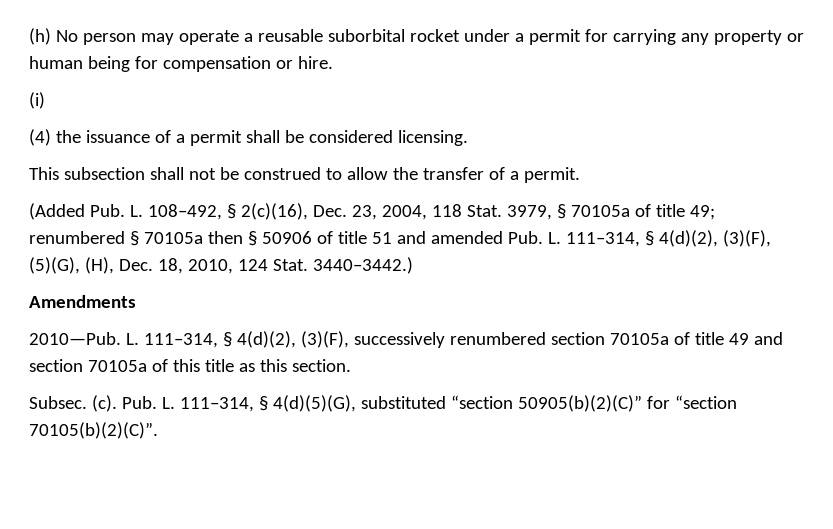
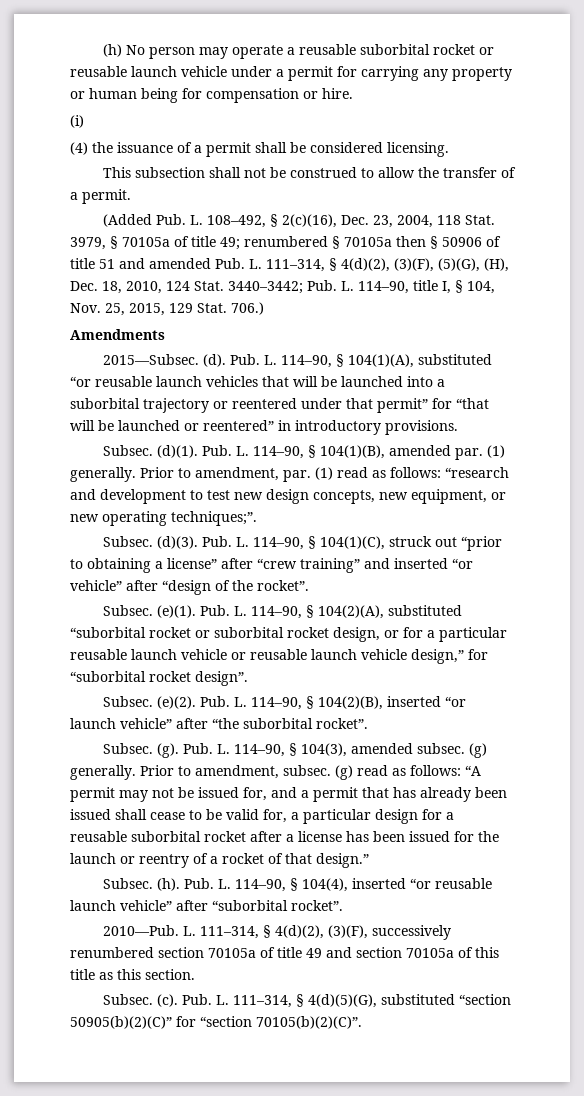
- (h) No person may operate a reusable suborbital rocket under a permit for carrying any property or human being for compensation or hire.
+ (h) No person may operate a reusable suborbital rocket or reusable launch vehicle under a permit for carrying any property or human being for compensation or hire.
- 3440–3442.)
+ 3440–3442; Pub. L. 114–90, title I, § 104, Nov. 25, 2015, 129 Stat. 706.)
  Amendments
+ 2015—Subsec. (d). Pub. L. 114–90, § 104(1)(A), substituted “or reusable launch vehicles that will be launched into a suborbital trajectory or reentered under that permit” for “that will be launched or reentered” in introductory provisions.
+ Subsec. (d)(1). Pub. L. 114–90, § 104(1)(B), amended par. (1) generally. Prior to amendment, par. (1) read as follows: “research and development to test new design concepts, new equipment, or new operating techniques;”.
+ Subsec. (d)(3). Pub. L. 114–90, § 104(1)(C), struck out “prior to obtaining a license” after “crew training” and inserted “or vehicle” after “design of the rocket”.
+ Subsec. (e)(1). Pub. L. 114–90, § 104(2)(A), substituted “suborbital rocket or suborbital rocket design, or for a particular reusable launch vehicle or reusable launch vehicle design,” for “suborbital rocket design”.
+ Subsec. (e)(2). Pub. L. 114–90, § 104(2)(B), inserted “or launch vehicle” after “the suborbital rocket”.
+ Subsec. (g). Pub. L. 114–90, § 104(3), amended subsec. (g) generally. Prior to amendment, subsec. (g) read as follows: “A permit may not be issued for, and a permit that has already been issued shall cease to be valid for, a particular design for a reusable suborbital rocket after a license has been issued for the launch or reentry of a rocket of that design.”
+ Subsec. (h). Pub. L. 114–90, § 104(4), inserted “or reusable launch vehicle” after “suborbital rocket”.

